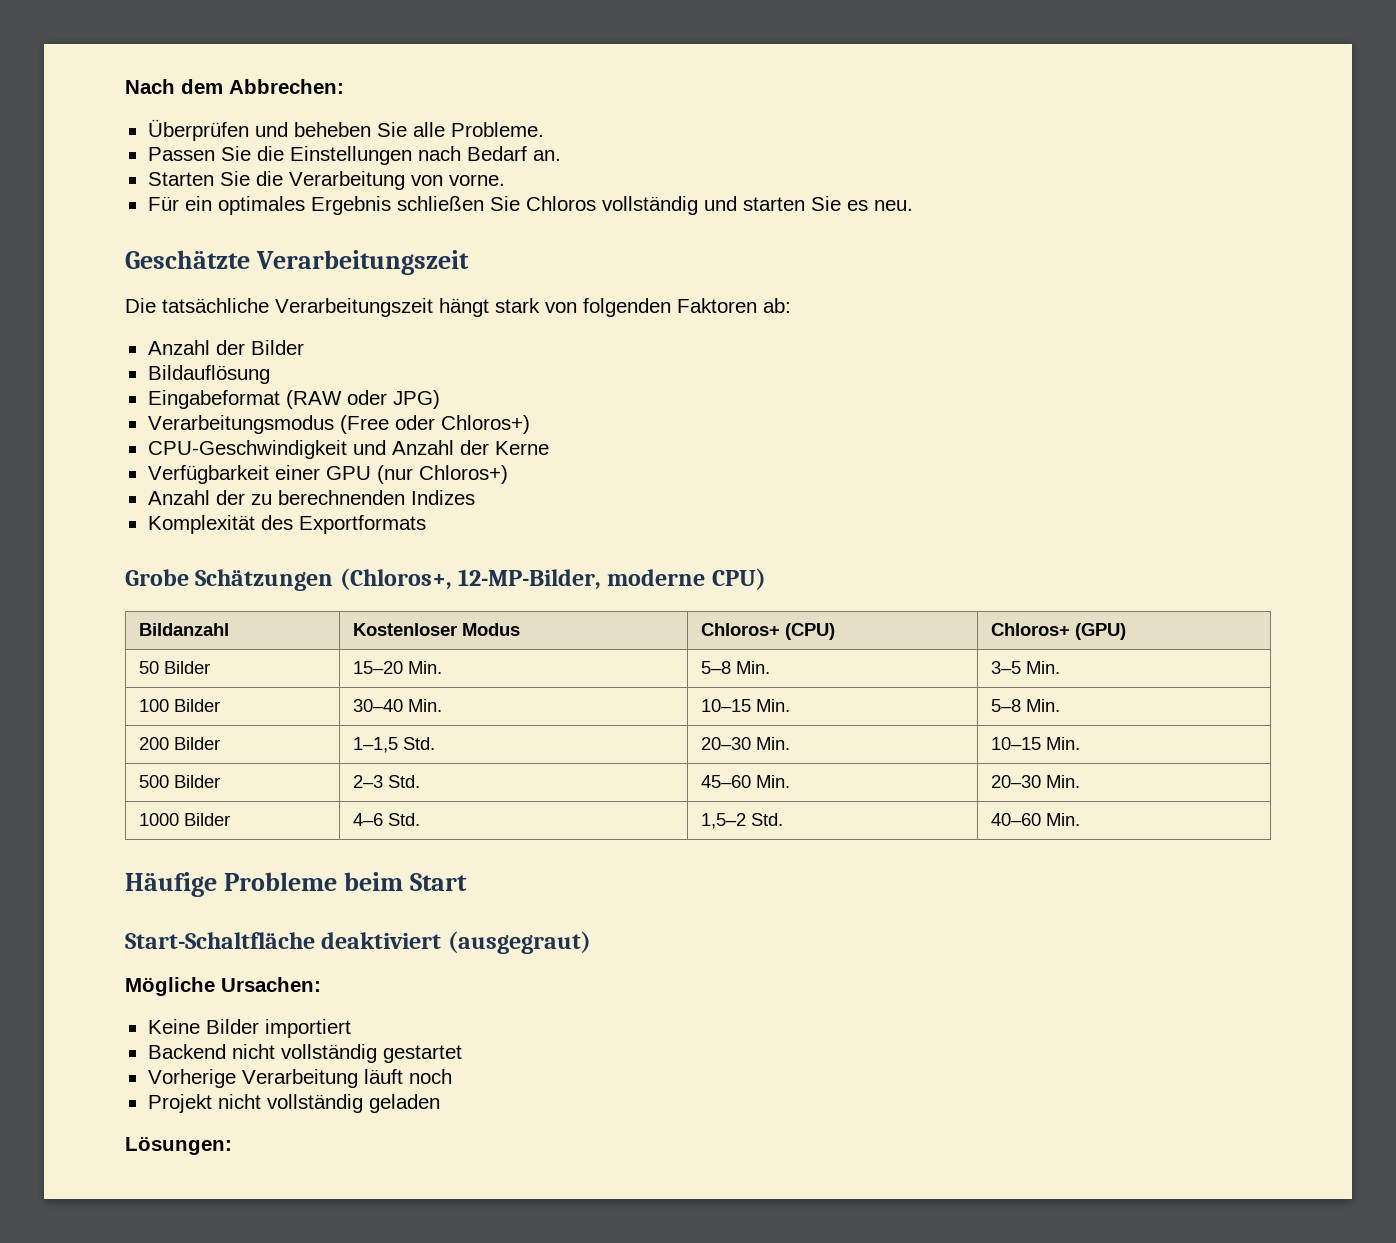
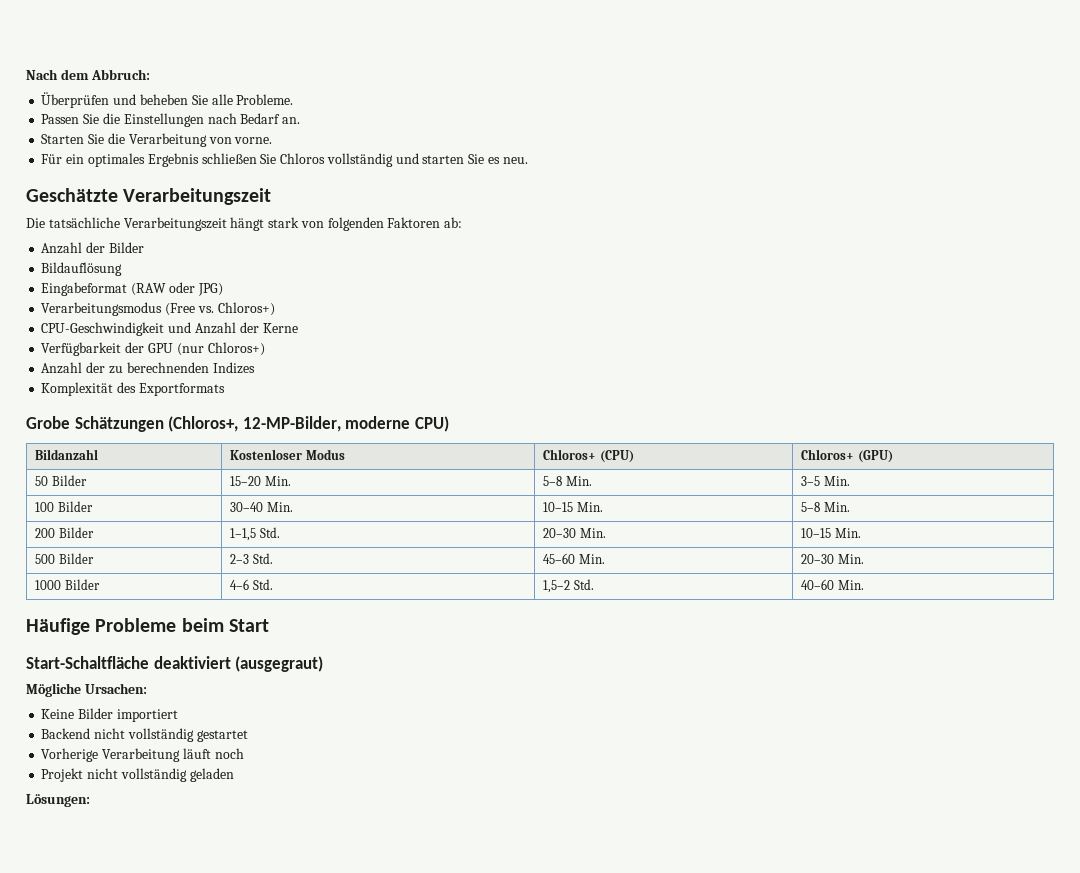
- Nach dem Abbrechen:
+ Nach dem Abbruch:
- Verarbeitungsmodus (Free oder Chloros+)
+ Verarbeitungsmodus (Free vs. Chloros+)
- Verfügbarkeit einer GPU (nur Chloros+)
+ Verfügbarkeit der GPU (nur Chloros+)

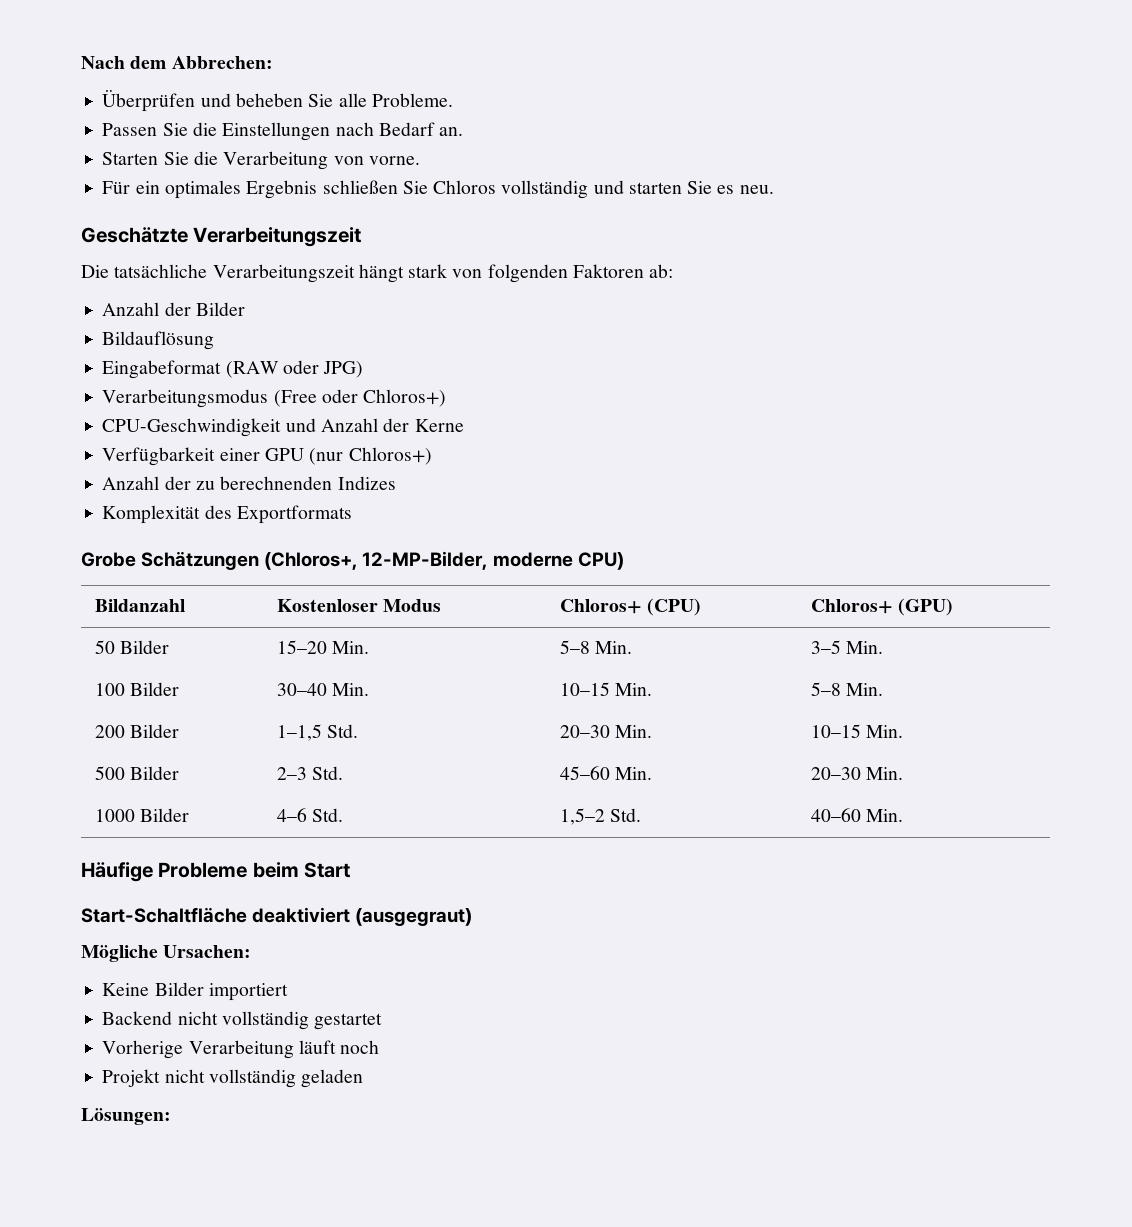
- Nach dem Abbruch:
+ Nach dem Abbrechen:
- Verarbeitungsmodus (Free vs. Chloros+)
+ Verarbeitungsmodus (Free oder Chloros+)
- Verfügbarkeit der GPU (nur Chloros+)
+ Verfügbarkeit einer GPU (nur Chloros+)

